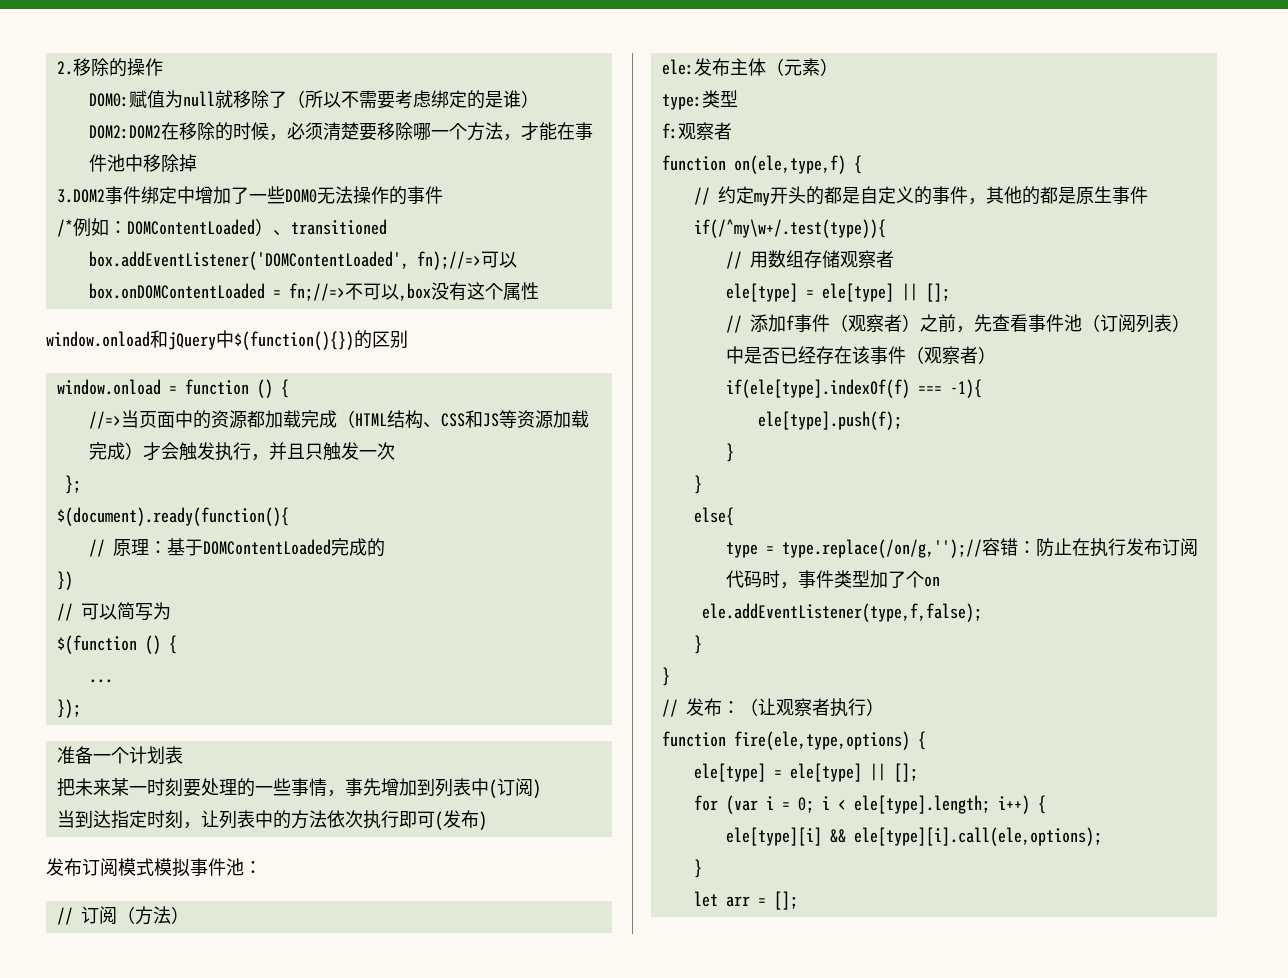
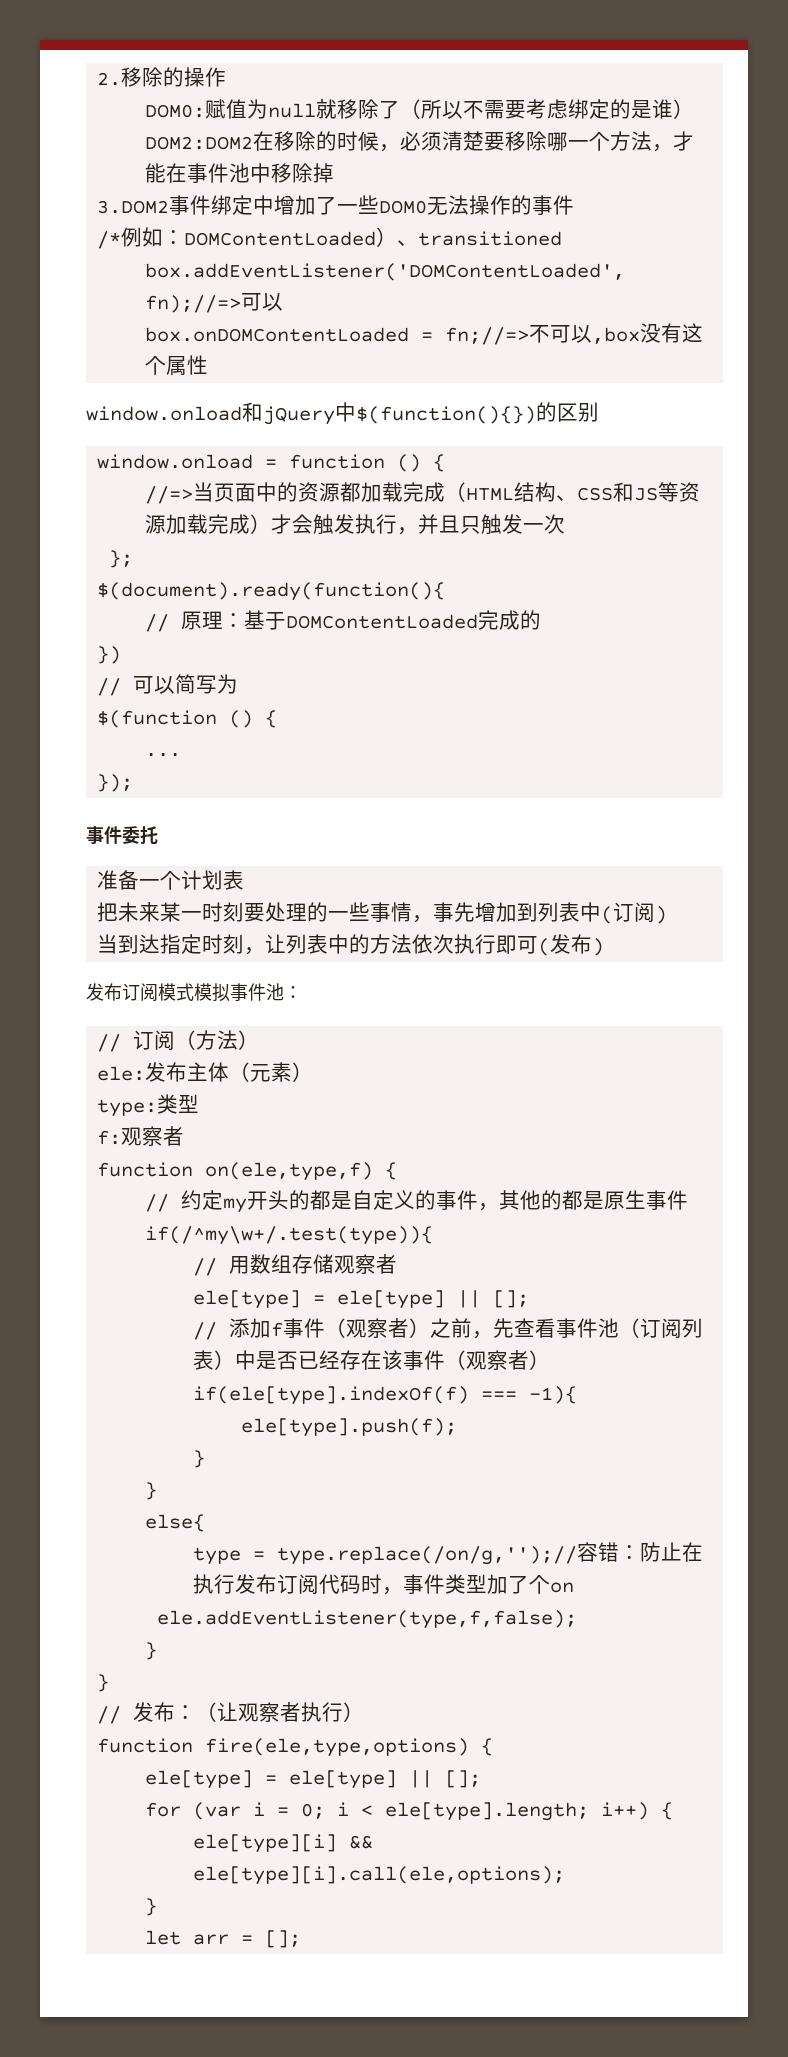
+ 事件委托

